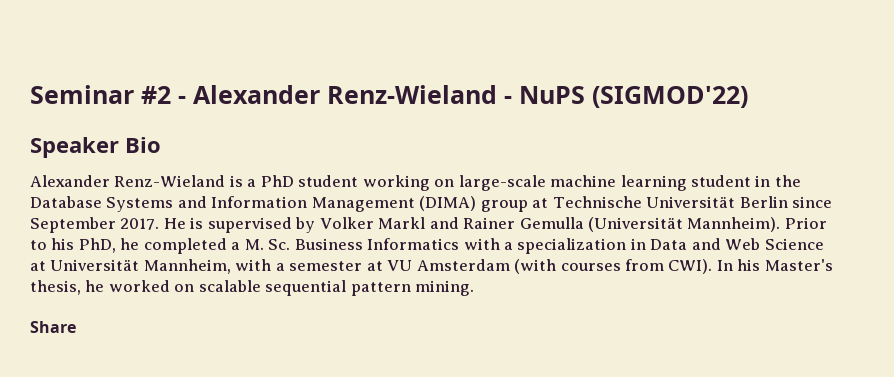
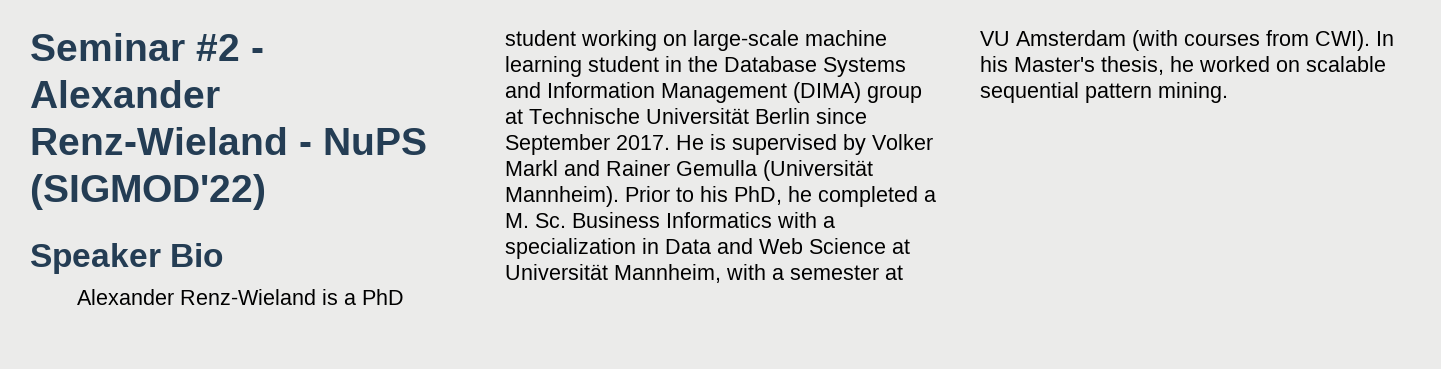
- Share

